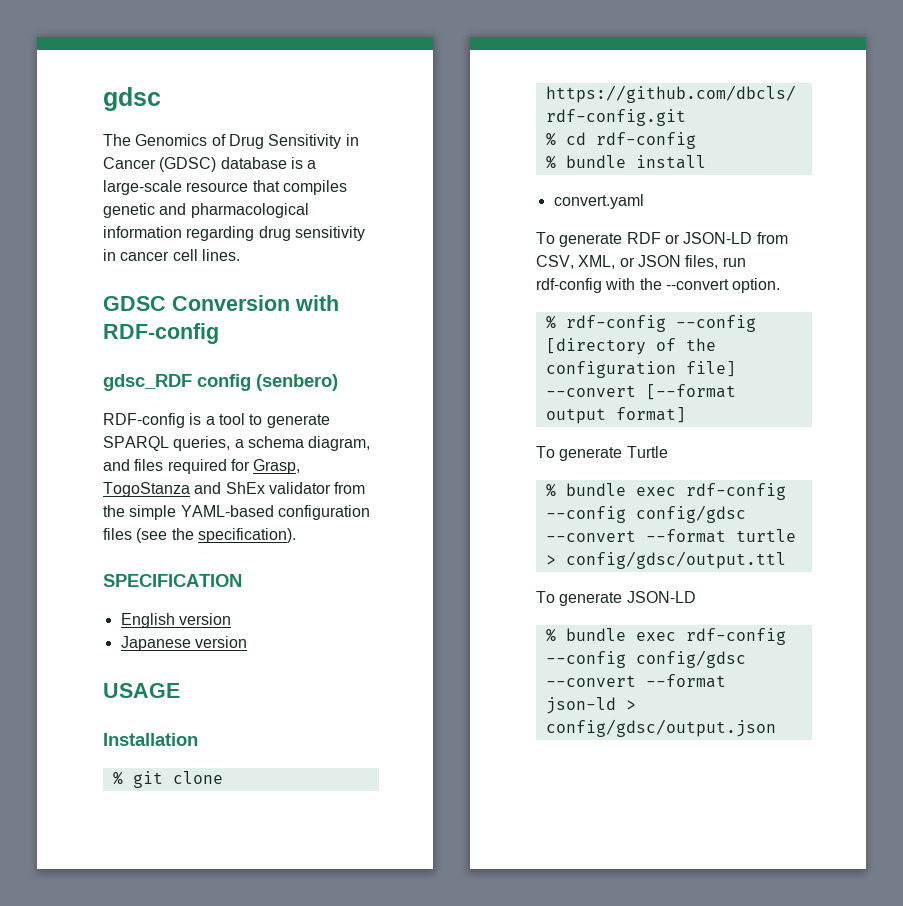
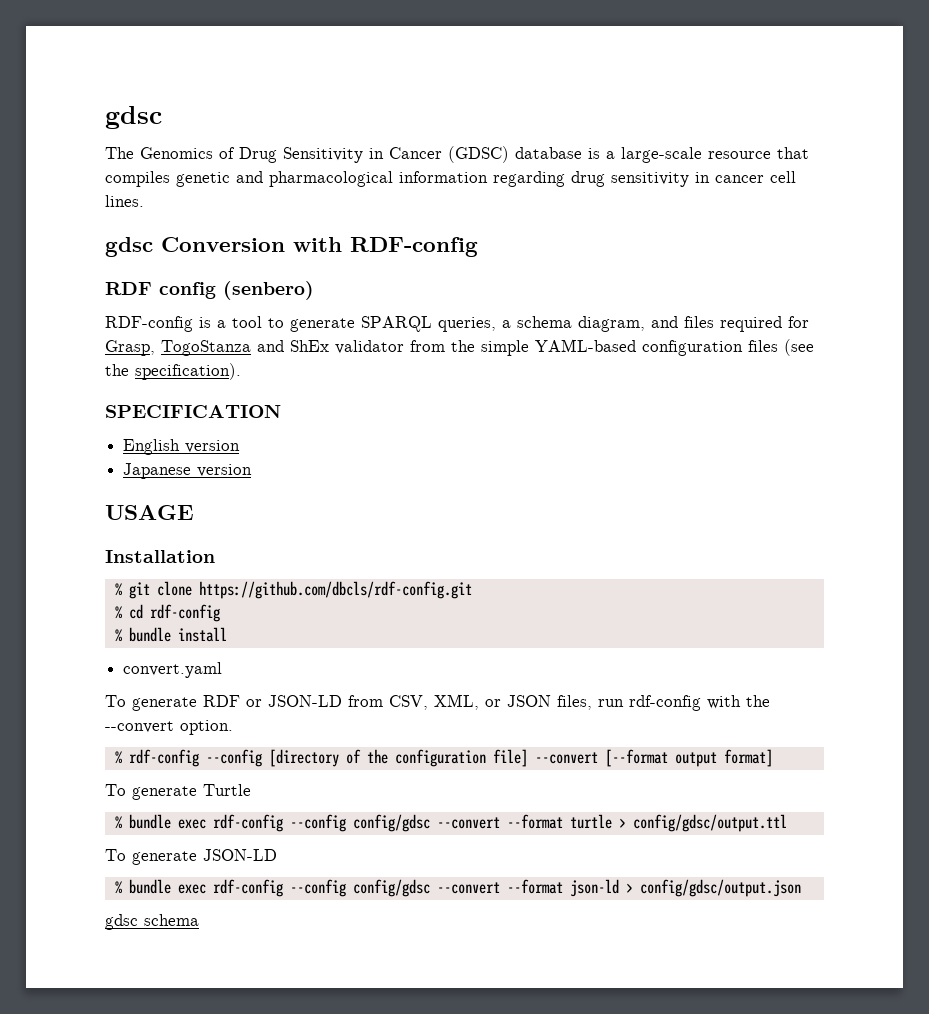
- GDSC Conversion with RDF-config
+ gdsc Conversion with RDF-config
- gdsc_RDF config (senbero)
+ RDF config (senbero)
+ gdsc schema

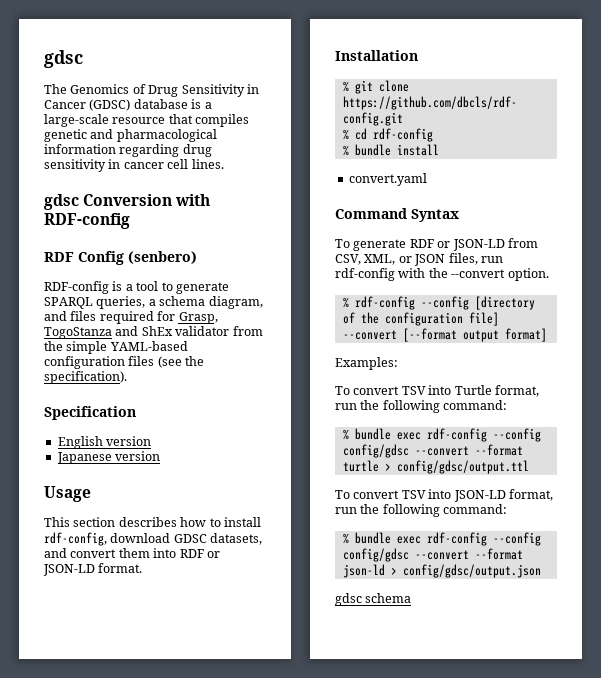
- RDF config (senbero)
+ RDF Config (senbero)
- SPECIFICATION
+ Specification
- USAGE
+ Usage
+ This section describes how to install rdf-config, download GDSC datasets, and convert them into RDF or JSON-LD format.
+ Command Syntax
- To generate Turtle
+ Examples:
+ To convert TSV into Turtle format, run the following command:
- To generate JSON-LD
+ To convert TSV into JSON-LD format, run the following command:

